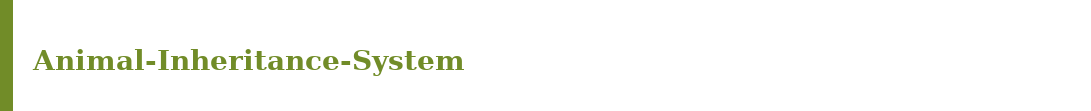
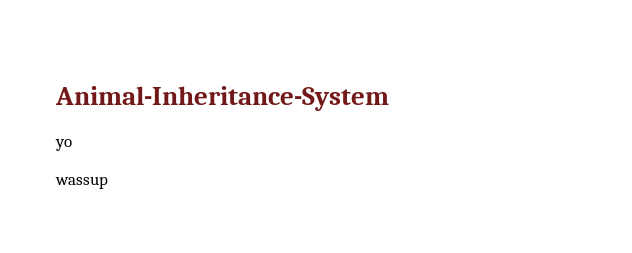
+ yo
+ wassup

